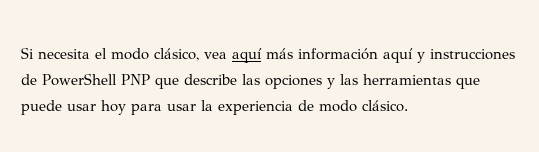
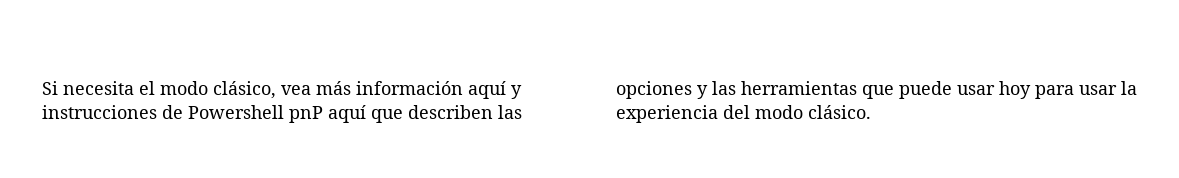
- Si necesita el modo clásico, vea aquí más información aquí y instrucciones de PowerShell PNP que describe las opciones y las herramientas que puede usar hoy para usar la experiencia de modo clásico.
+ Si necesita el modo clásico, vea más información aquí y instrucciones de Powershell pnP aquí que describen las opciones y las herramientas que puede usar hoy para usar la experiencia del modo clásico.

